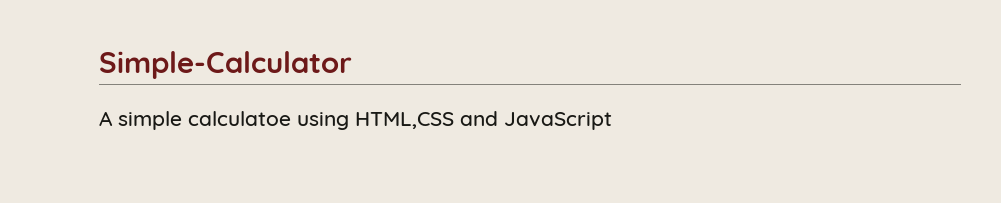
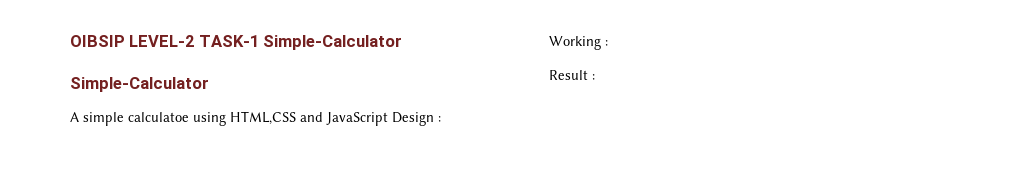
+ OIBSIP LEVEL-2 TASK-1 Simple-Calculator
- A simple calculatoe using HTML,CSS and JavaScript
+ A simple calculatoe using HTML,CSS and JavaScript Design :
+ Working :
+ Result :

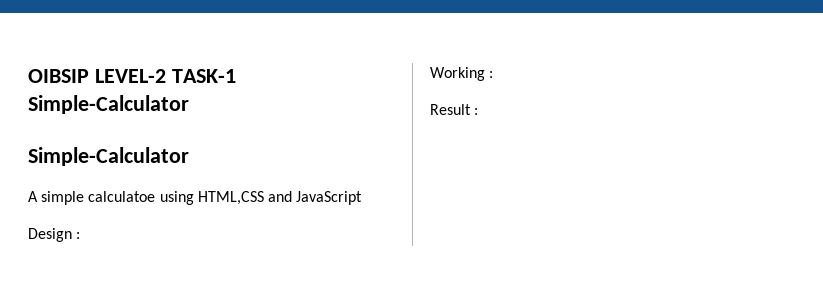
- A simple calculatoe using HTML,CSS and JavaScript Design :
+ A simple calculatoe using HTML,CSS and JavaScript
+ Design :

